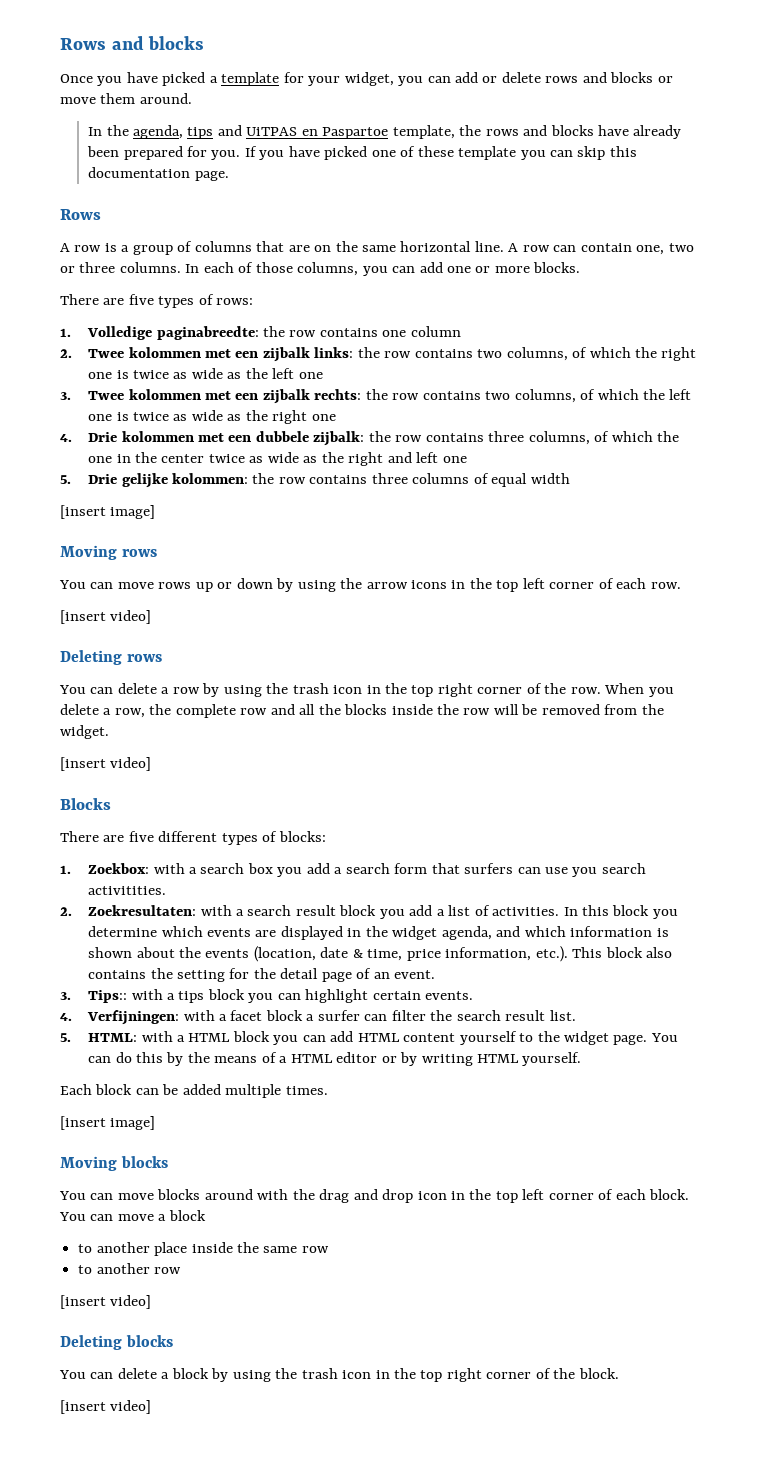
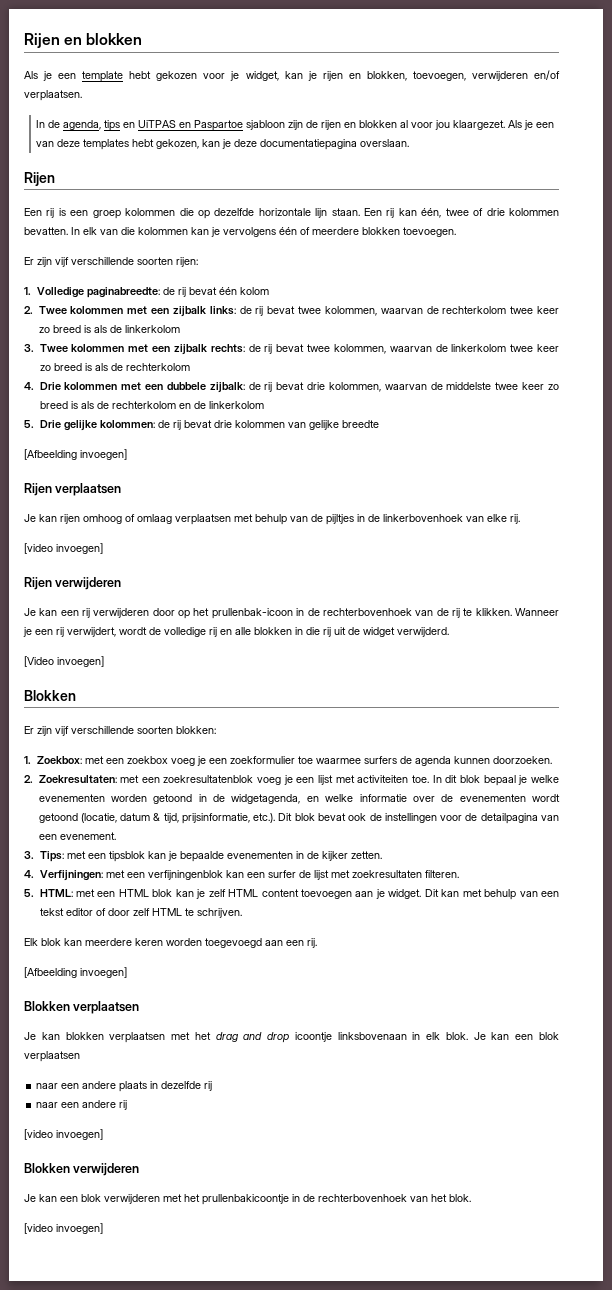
- Rows and blocks
- Once you have picked a template for your widget, you can add or delete rows and blocks or move them around.
- In the agenda, tips and UiTPAS en Paspartoe template, the rows and blocks have already been prepared for you. If you have picked one of these template you can skip this documentation page.
- Rows
- A row is a group of columns that are on the same horizontal line. A row can contain one, two or three columns. In each of those columns, you can add one or more blocks.
- There are five types of rows:
- 1. Volledige paginabreedte: the row contains one column
+ Rijen en blokken
+ Als je een template hebt gekozen voor je widget, kan je rijen en blokken, toevoegen, verwijderen en/of verplaatsen.
+ In de agenda, tips en UiTPAS en Paspartoe sjabloon zijn de rijen en blokken al voor jou klaargezet. Als je een van deze templates hebt gekozen, kan je deze documentatiepagina overslaan.
+ Rijen
+ Een rij is een groep kolommen die op dezelfde horizontale lijn staan. Een rij kan één, twee of drie kolommen bevatten. In elk van die kolommen kan je vervolgens één of meerdere blokken toevoegen.
+ Er zijn vijf verschillende soorten rijen:
+ 1. Volledige paginabreedte: de rij bevat één kolom
- 2. Twee kolommen met een zijbalk links: the row contains two columns, of which the right one is twice as wide as the left one
+ 2. Twee kolommen met een zijbalk links: de rij bevat twee kolommen, waarvan de rechterkolom twee keer zo breed is als de linkerkolom
- 3. Twee kolommen met een zijbalk rechts: the row contains two columns, of which the left one is twice as wide as the right one
+ 3. Twee kolommen met een zijbalk rechts: de rij bevat twee kolommen, waarvan de linkerkolom twee keer zo breed is als de rechterkolom
- 4. Drie kolommen met een dubbele zijbalk: the row contains three columns, of which the one in the center twice as wide as the right and left one
- 5. Drie gelijke kolommen: the row contains three columns of equal width
- [insert image]
- Moving rows
- You can move rows up or down by using the arrow icons in the top left corner of each row.
- [insert video]
- Deleting rows
- You can delete a row by using the trash icon in the top right corner of the row. When you delete a row, the complete row and all the blocks inside the row will be removed from the widget.
- [insert video]
- Blocks
- There are five different types of blocks:
- 1. Zoekbox: with a search box you add a search form that surfers can use you search activitities.
- 2. Zoekresultaten: with a search result block you add a list of activities. In this block you determine which events are displayed in the widget agenda, and which information is shown about the events (location, date & time, price information, etc.). This block also contains the setting for the detail page of an event.
- 3. Tips:: with a tips block you can highlight certain events.
- 4. Verfijningen: with a facet block a surfer can filter the search result list.
- 5. HTML: with a HTML block you can add HTML content yourself to the widget page. You can do this by the means of a HTML editor or by writing HTML yourself.
- Each block can be added multiple times.
- [insert image]
- Moving blocks
- You can move blocks around with the drag and drop icon in the top left corner of each block. You can move a block
- to another place inside the same row
- to another row
- [insert video]
- Deleting blocks
- You can delete a block by using the trash icon in the top right corner of the block.
- [insert video]
+ 4. Drie kolommen met een dubbele zijbalk: de rij bevat drie kolommen, waarvan de middelste twee keer zo breed is als de rechterkolom en de linkerkolom
+ 5. Drie gelijke kolommen: de rij bevat drie kolommen van gelijke breedte
+ [Afbeelding invoegen]
+ Rijen verplaatsen
+ Je kan rijen omhoog of omlaag verplaatsen met behulp van de pijltjes in de linkerbovenhoek van elke rij.
+ [video invoegen]
+ Rijen verwijderen
+ Je kan een rij verwijderen door op het prullenbak-icoon in de rechterbovenhoek van de rij te klikken. Wanneer je een rij verwijdert, wordt de volledige rij en alle blokken in die rij uit de widget verwijderd.
+ [Video invoegen]
+ Blokken
+ Er zijn vijf verschillende soorten blokken:
+ 1. Zoekbox: met een zoekbox voeg je een zoekformulier toe waarmee surfers de agenda kunnen doorzoeken.
+ 2. Zoekresultaten: met een zoekresultatenblok voeg je een lijst met activiteiten toe. In dit blok bepaal je welke evenementen worden getoond in de widgetagenda, en welke informatie over de evenementen wordt getoond (locatie, datum & tijd, prijsinformatie, etc.). Dit blok bevat ook de instellingen voor de detailpagina van een evenement.
+ 3. Tips: met een tipsblok kan je bepaalde evenementen in de kijker zetten.
+ 4. Verfijningen: met een verfijningenblok kan een surfer de lijst met zoekresultaten filteren.
+ 5. HTML: met een HTML blok kan je zelf HTML content toevoegen aan je widget. Dit kan met behulp van een tekst editor of door zelf HTML te schrijven.
+ Elk blok kan meerdere keren worden toegevoegd aan een rij.
+ [Afbeelding invoegen]
+ Blokken verplaatsen
+ Je kan blokken verplaatsen met het drag and drop icoontje linksbovenaan in elk blok. Je kan een blok verplaatsen
+ naar een andere plaats in dezelfde rij
+ naar een andere rij
+ [video invoegen]
+ Blokken verwijderen
+ Je kan een blok verwijderen met het prullenbakicoontje in de rechterbovenhoek van het blok.
+ [video invoegen]

